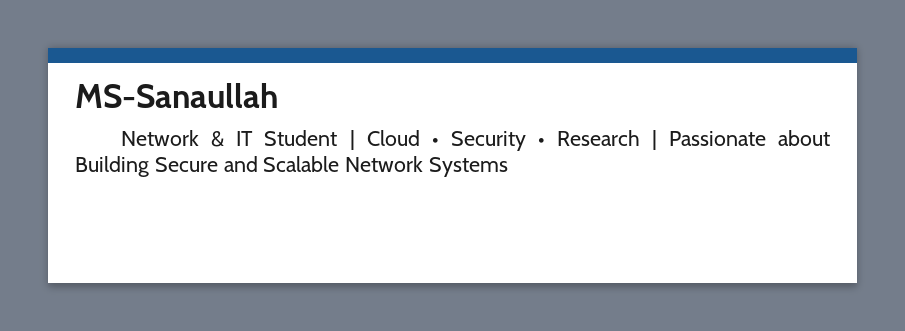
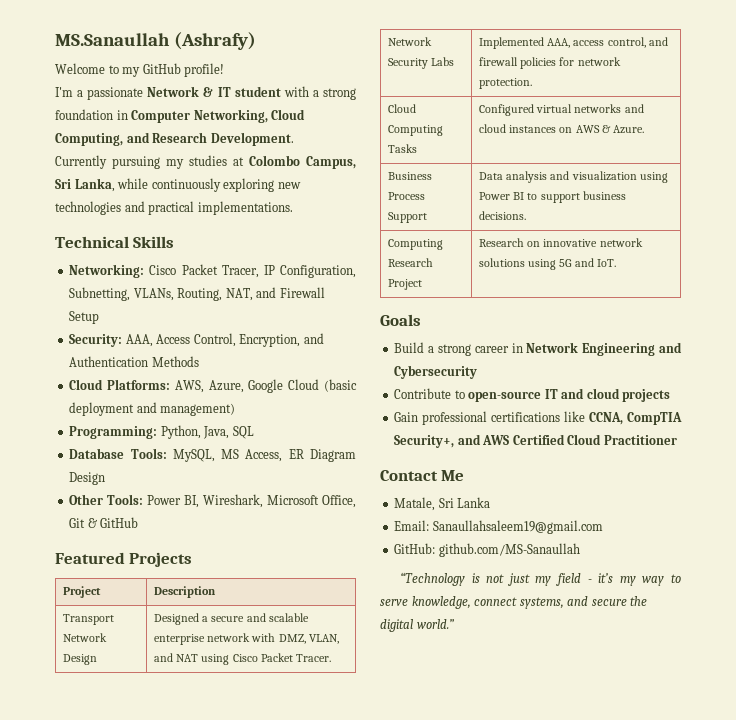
- MS-Sanaullah
- Network & IT Student | Cloud • Security • Research | Passionate about Building Secure and Scalable Network Systems
+ MS.Sanaullah (Ashrafy)
+ Welcome to my GitHub profile!
+ I'm a passionate Network & IT student with a strong foundation in Computer Networking, Cloud Computing, and Research Development.
+ Currently pursuing my studies at Colombo Campus, Sri Lanka, while continuously exploring new technologies and practical implementations.
+ Technical Skills
+ Networking: Cisco Packet Tracer, IP Configuration, Subnetting, VLANs, Routing, NAT, and Firewall Setup
+ Security: AAA, Access Control, Encryption, and Authentication Methods
+ Cloud Platforms: AWS, Azure, Google Cloud (basic deployment and management)
+ Programming: Python, Java, SQL
+ Database Tools: MySQL, MS Access, ER Diagram Design
+ Other Tools: Power BI, Wireshark, Microsoft Office, Git & GitHub
+ Featured Projects
+ Project | Description
+ Transport Network Design | Designed a secure and scalable enterprise network with DMZ, VLAN, and NAT using Cisco Packet Tracer.
+ Network Security Labs | Implemented AAA, access control, and firewall policies for network protection.
+ Cloud Computing Tasks | Configured virtual networks and cloud instances on AWS & Azure.
+ Business Process Support | Data analysis and visualization using Power BI to support business decisions.
+ Computing Research Project | Research on innovative network solutions using 5G and IoT.
+ Goals
+ Build a strong career in Network Engineering and Cybersecurity
+ Contribute to open-source IT and cloud projects
+ Gain professional certifications like CCNA, CompTIA Security+, and AWS Certified Cloud Practitioner
+ Contact Me
+ Matale, Sri Lanka
+ Email: Sanaullahsaleem19@gmail.com
+ GitHub: github.com/MS-Sanaullah
+ “Technology is not just my field - it’s my way to serve knowledge, connect systems, and secure the digital world.”

